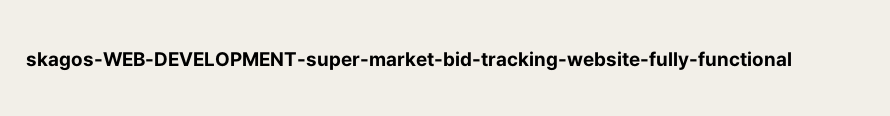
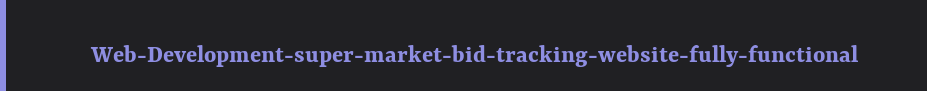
- skagos-WEB-DEVELOPMENT-super-market-bid-tracking-website-fully-functional
+ Web-Development-super-market-bid-tracking-website-fully-functional

